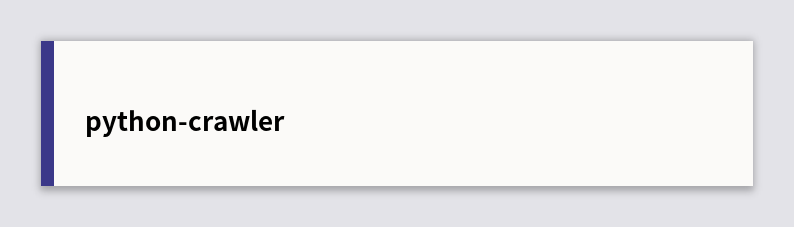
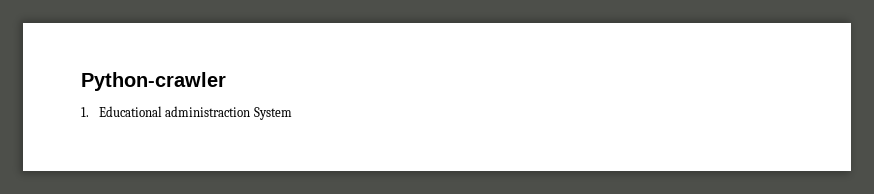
- python-crawler
+ Python-crawler
+ 1. Educational administraction System

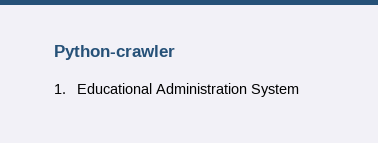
- 1. Educational administraction System
+ 1. Educational Administration System

